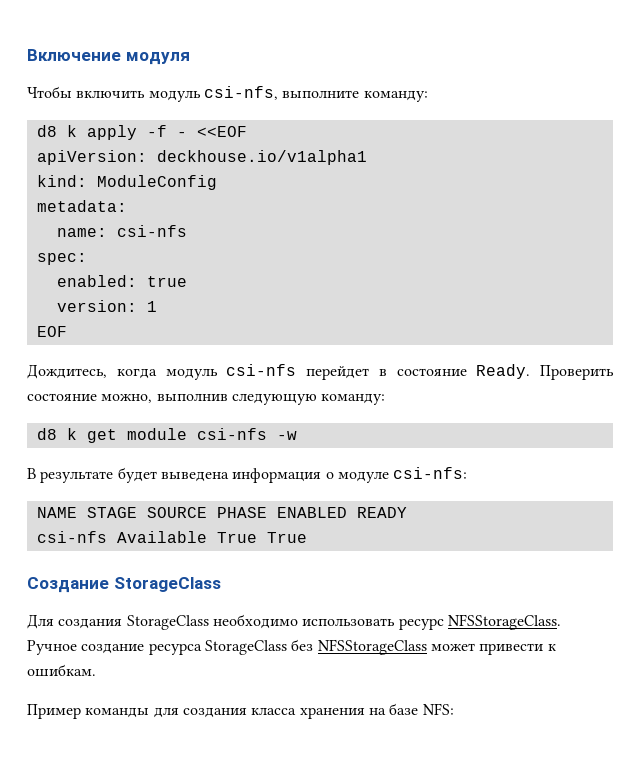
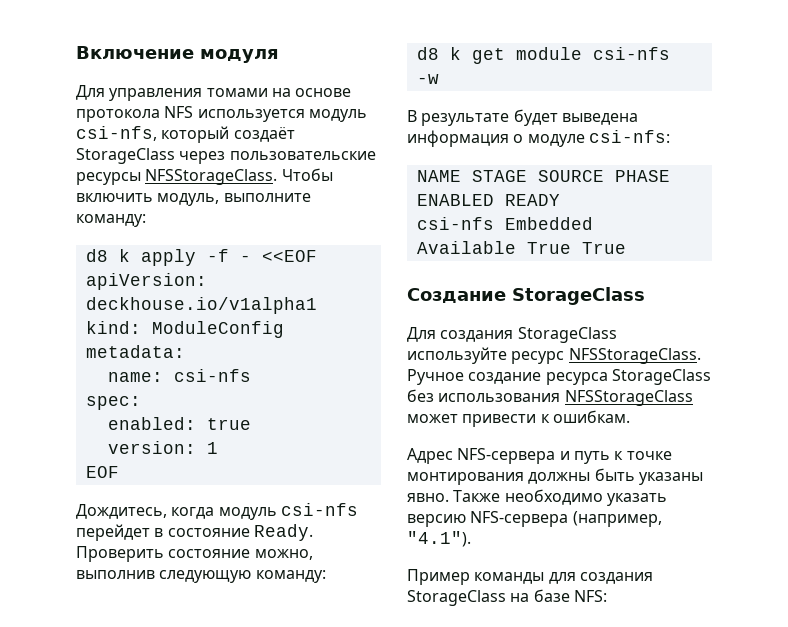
- Чтобы включить модуль csi-nfs, выполните команду:
+ Для управления томами на основе протокола NFS используется модуль csi-nfs, который создаёт StorageClass через пользовательские ресурсы NFSStorageClass. Чтобы включить модуль, выполните команду:
- csi-nfs Available True True
+ csi-nfs Embedded Available True True
- Для создания StorageClass необходимо использовать ресурс NFSStorageClass.
+ Для создания StorageClass используйте ресурс NFSStorageClass.
- Ручное создание ресурса StorageClass без NFSStorageClass может привести к ошибкам.
+ Ручное создание ресурса StorageClass без использования NFSStorageClass может привести к ошибкам.
+ Адрес NFS-сервера и путь к точке монтирования должны быть указаны явно. Также необходимо указать версию NFS-сервера (например, "4.1").
- Пример команды для создания класса хранения на базе NFS:
+ Пример команды для создания StorageClass на базе NFS:

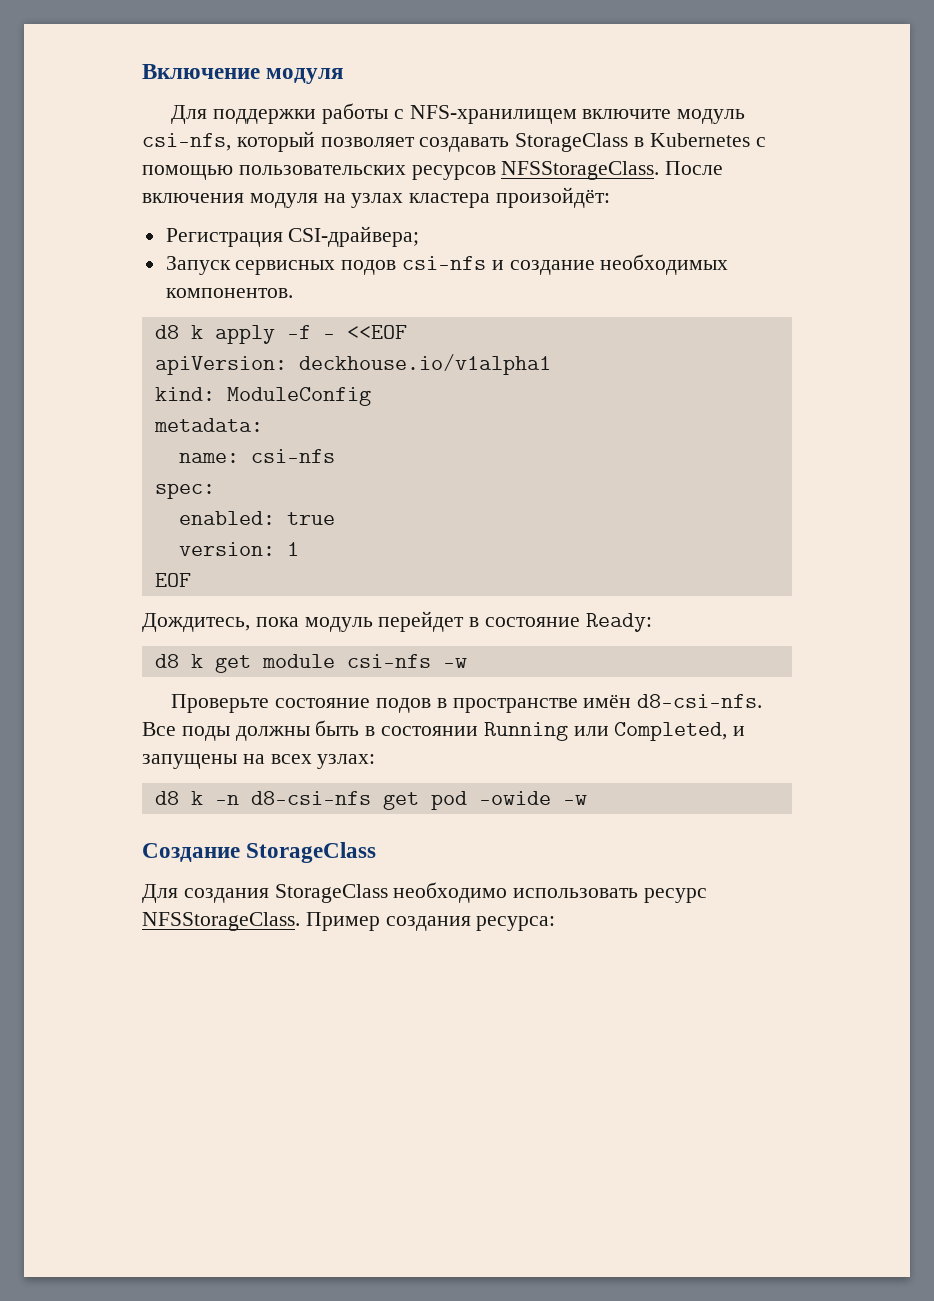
- Для управления томами на основе протокола NFS используется модуль csi-nfs, который создаёт StorageClass через пользовательские ресурсы NFSStorageClass. Чтобы включить модуль, выполните команду:
+ Для поддержки работы с NFS-хранилищем включите модуль csi-nfs, который позволяет создавать StorageClass в Kubernetes с помощью пользовательских ресурсов NFSStorageClass. После включения модуля на узлах кластера произойдёт:
+ Регистрация CSI-драйвера;
+ Запуск сервисных подов csi-nfs и создание необходимых компонентов.
- Дождитесь, когда модуль csi-nfs перейдет в состояние Ready. Проверить состояние можно, выполнив следующую команду:
+ Дождитесь, пока модуль перейдет в состояние Ready:
- В результате будет выведена информация о модуле csi-nfs:
- NAME STAGE SOURCE PHASE ENABLED READY
- csi-nfs Embedded Available True True
+ Проверьте состояние подов в пространстве имён d8-csi-nfs. Все поды должны быть в состоянии Running или Completed, и запущены на всех узлах:
+ d8 k -n d8-csi-nfs get pod -owide -w
- Для создания StorageClass используйте ресурс NFSStorageClass. Ручное создание ресурса StorageClass без использования NFSStorageClass может привести к ошибкам.
- Адрес NFS-сервера и путь к точке монтирования должны быть указаны явно. Также необходимо указать версию NFS-сервера (например, "4.1").
- Пример команды для создания StorageClass на базе NFS:
+ Для создания StorageClass необходимо использовать ресурс NFSStorageClass. Пример создания ресурса:

